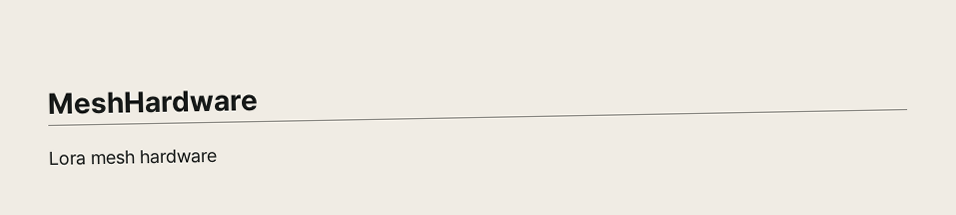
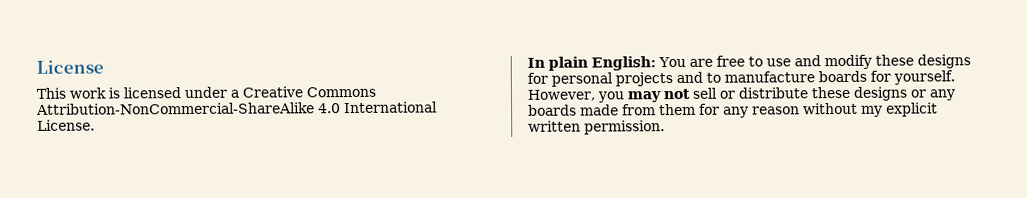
- MeshHardware
- Lora mesh hardware
+ License
+ This work is licensed under a Creative Commons Attribution-NonCommercial-ShareAlike 4.0 International License.
+ In plain English: You are free to use and modify these designs for personal projects and to manufacture boards for yourself. However, you may not sell or distribute these designs or any boards made from them for any reason without my explicit written permission.

